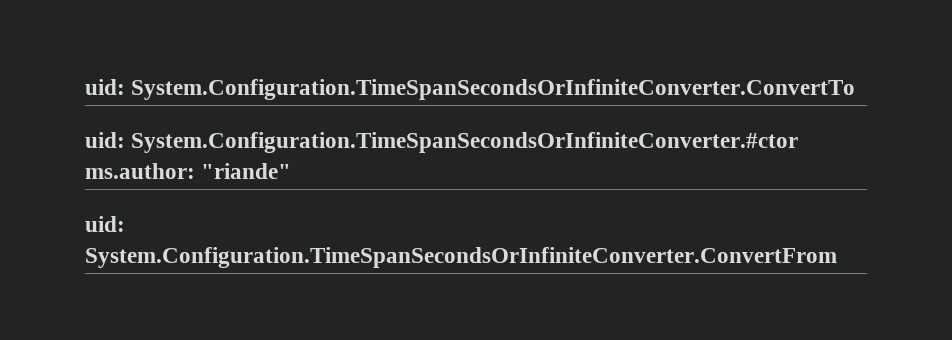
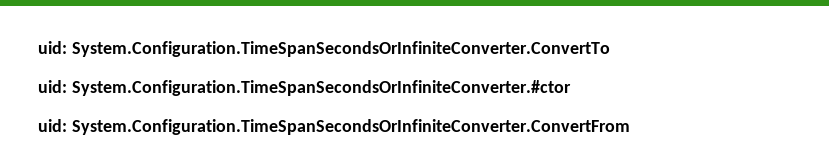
- uid: System.Configuration.TimeSpanSecondsOrInfiniteConverter.#ctor ms.author: "riande"
+ uid: System.Configuration.TimeSpanSecondsOrInfiniteConverter.#ctor

